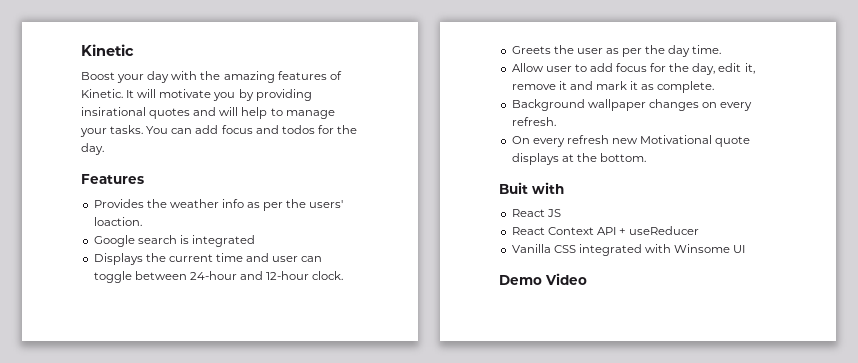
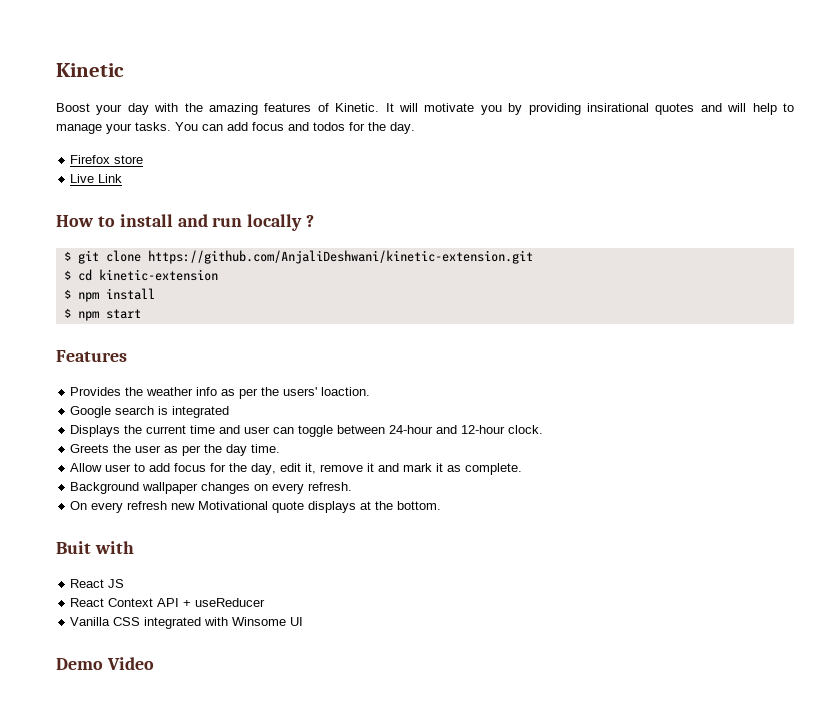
+ Firefox store
+ Live Link
+ How to install and run locally ?
+ $ git clone https://github.com/AnjaliDeshwani/kinetic-extension.git
+ $ cd kinetic-extension
+ $ npm install
+ $ npm start

